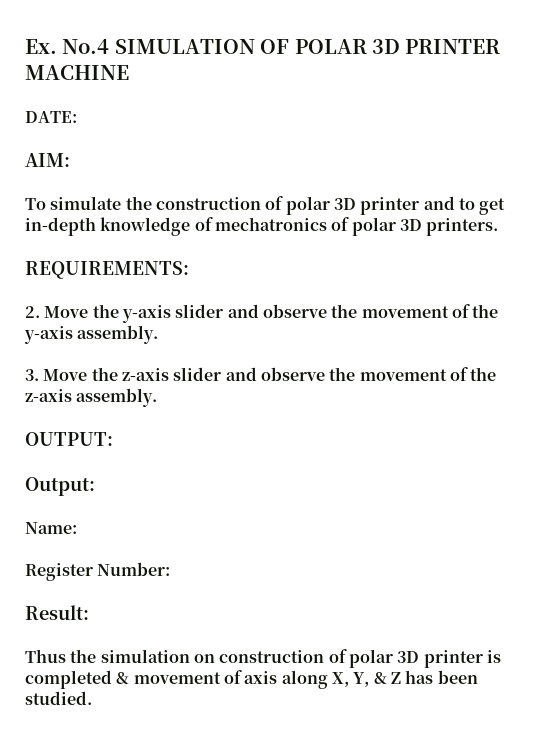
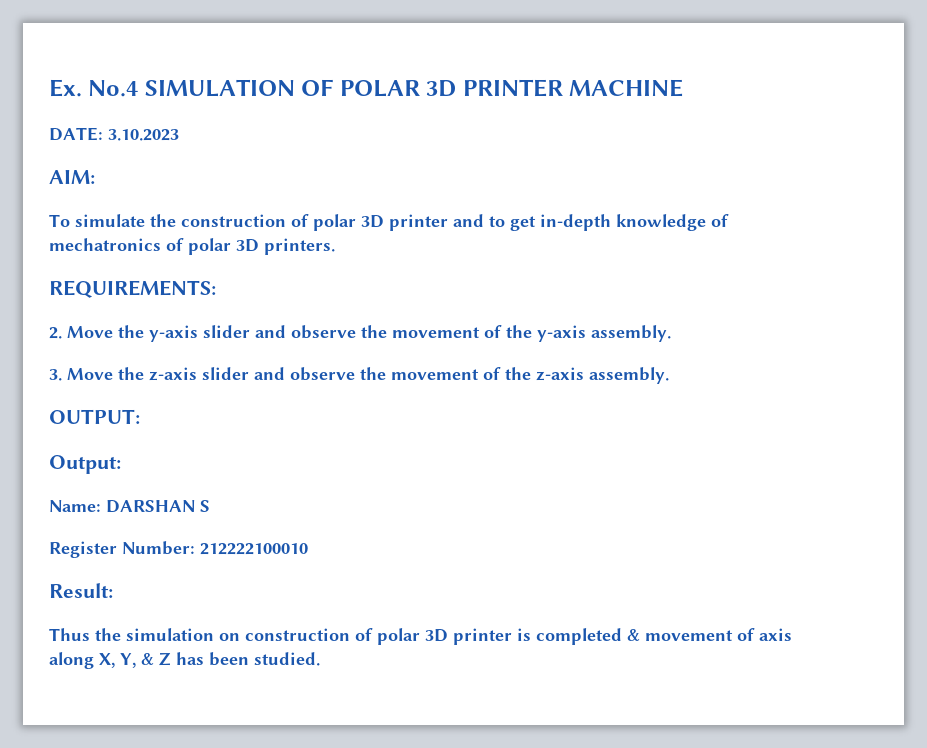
- DATE:
+ DATE: 3.10.2023
- Name:
+ Name: DARSHAN S
- Register Number:
+ Register Number: 212222100010

